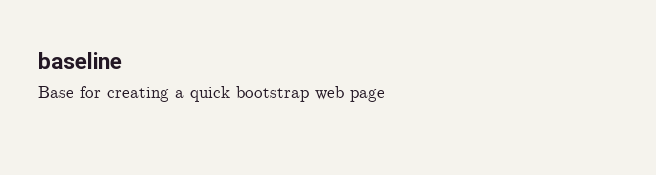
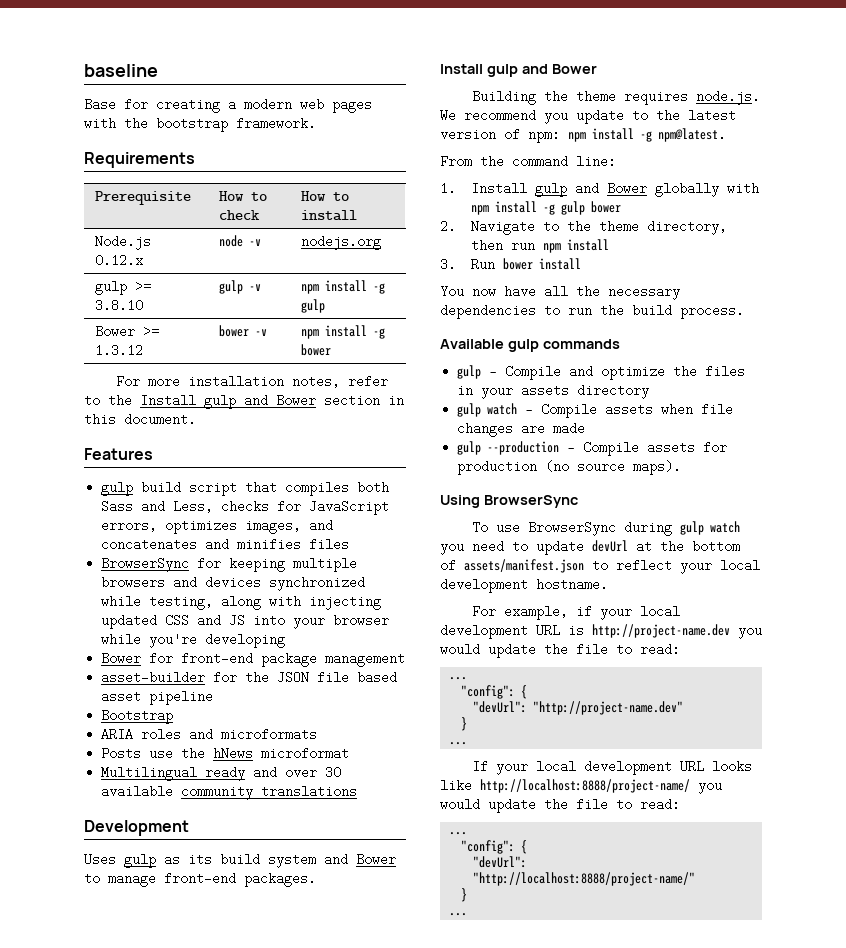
- Base for creating a quick bootstrap web page
+ Base for creating a modern web pages with the bootstrap framework.
+ Requirements
+ Prerequisite | How to check | How to install
+ Node.js 0.12.x | node -v | nodejs.org
+ gulp >= 3.8.10 | gulp -v | npm install -g gulp
+ Bower >= 1.3.12 | bower -v | npm install -g bower
+ For more installation notes, refer to the Install gulp and Bower section in this document.
+ Features
+ gulp build script that compiles both Sass and Less, checks for JavaScript errors, optimizes images, and concatenates and minifies files
+ BrowserSync for keeping multiple browsers and devices synchronized while testing, along with injecting updated CSS and JS into your browser while you're developing
+ Bower for front-end package management
+ asset-builder for the JSON file based asset pipeline
+ Bootstrap
+ ARIA roles and microformats
+ Posts use the hNews microformat
+ Multilingual ready and over 30 available community translations
+ Development
+ Uses gulp as its build system and Bower to manage front-end packages.
+ Install gulp and Bower
+ Building the theme requires node.js. We recommend you update to the latest version of npm: npm install -g npm@latest.
+ From the command line:
+ 1. Install gulp and Bower globally with npm install -g gulp bower
+ 2. Navigate to the theme directory, then run npm install
+ 3. Run bower install
+ You now have all the necessary dependencies to run the build process.
+ Available gulp commands
+ gulp — Compile and optimize the files in your assets directory
+ gulp watch — Compile assets when file changes are made
+ gulp --production — Compile assets for production (no source maps).
+ Using BrowserSync
+ To use BrowserSync during gulp watch you need to update devUrl at the bottom of assets/manifest.json to reflect your local development hostname.
+ For example, if your local development URL is http://project-name.dev you would update the file to read:
+ ...
+ "config": {
+ "devUrl": "http://project-name.dev"
+ }
+ ...
+ If your local development URL looks like http://localhost:8888/project-name/ you would update the file to read:
+ ...
+ "config": {
+ "devUrl": "http://localhost:8888/project-name/"
+ }
+ ...

